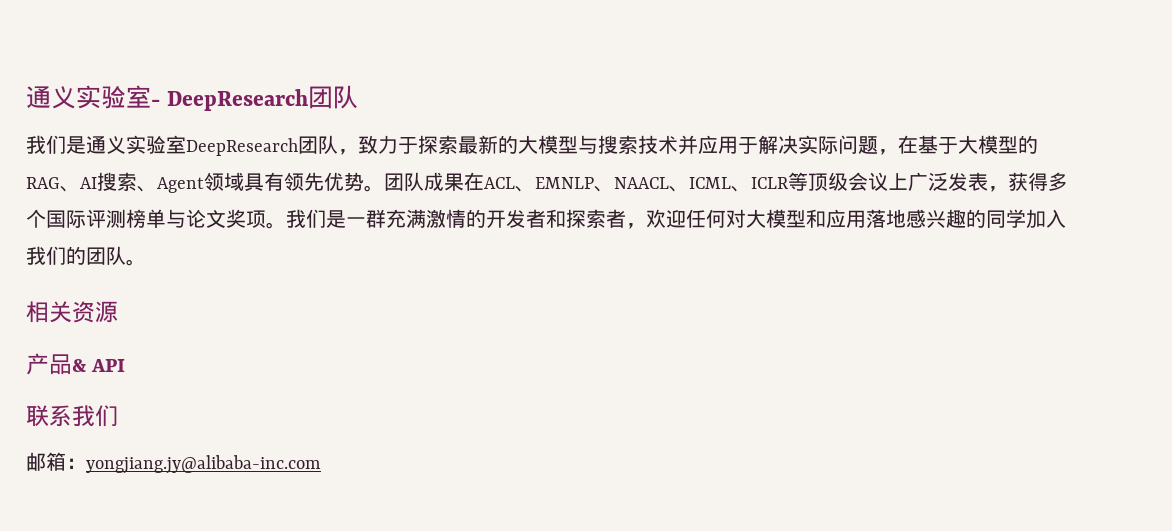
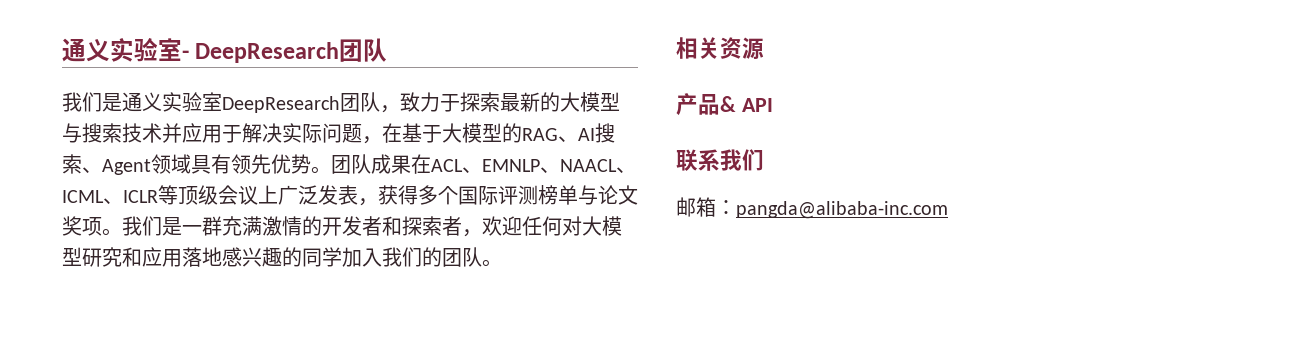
- 我们是一群充满激情的开发者和探索者，欢迎任何对大模型和应用落地感兴趣的同学加入我们的团队。
+ 我们是一群充满激情的开发者和探索者，欢迎任何对大模型研究和应用落地感兴趣的同学加入我们的团队。
- 邮箱：yongjiang.jy@alibaba-inc.com
+ 邮箱：pangda@alibaba-inc.com

